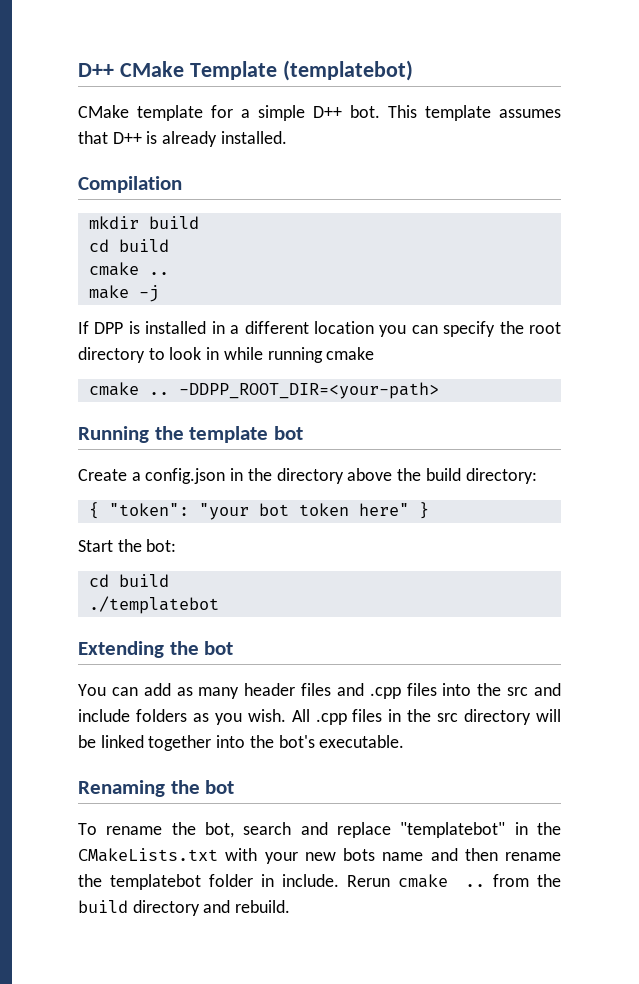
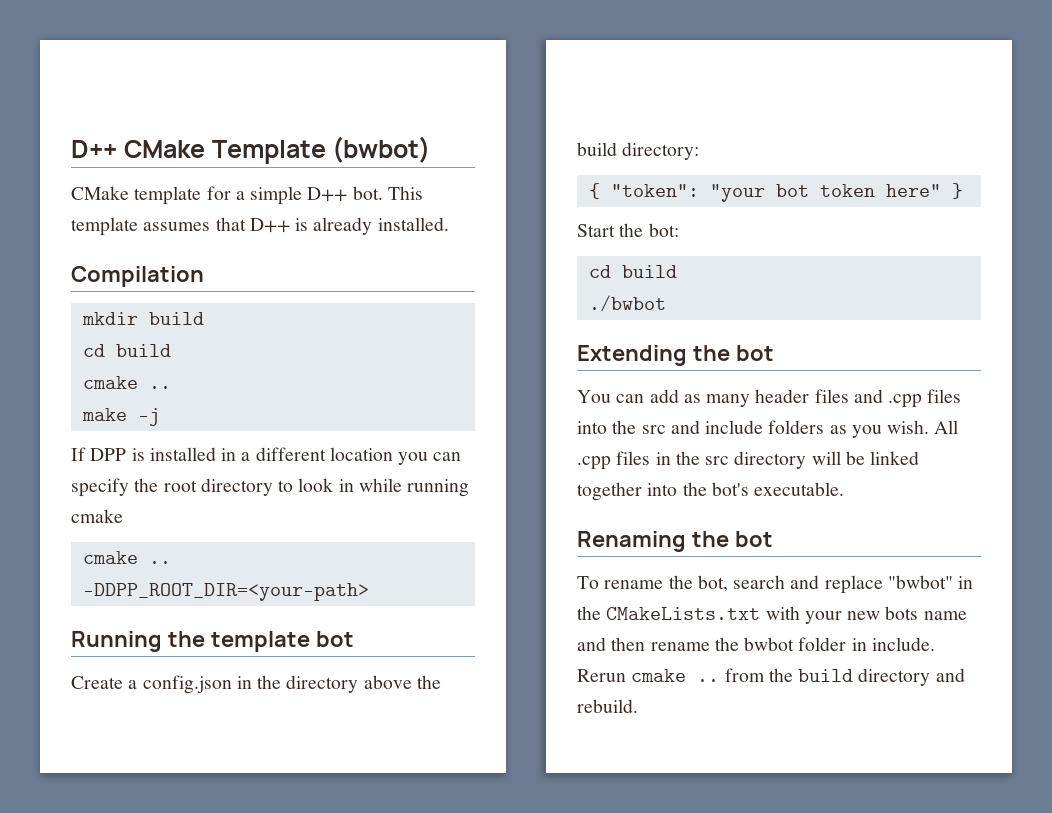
- D++ CMake Template (templatebot)
+ D++ CMake Template (bwbot)
- ./templatebot
+ ./bwbot
- To rename the bot, search and replace "templatebot" in the CMakeLists.txt with your new bots name and then rename the templatebot folder in include.
+ To rename the bot, search and replace "bwbot" in the CMakeLists.txt with your new bots name and then rename the bwbot folder in include.

